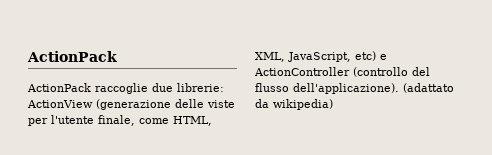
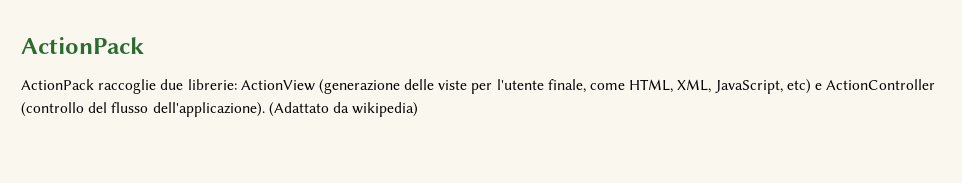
- (adattato da wikipedia)
+ (Adattato da wikipedia)

